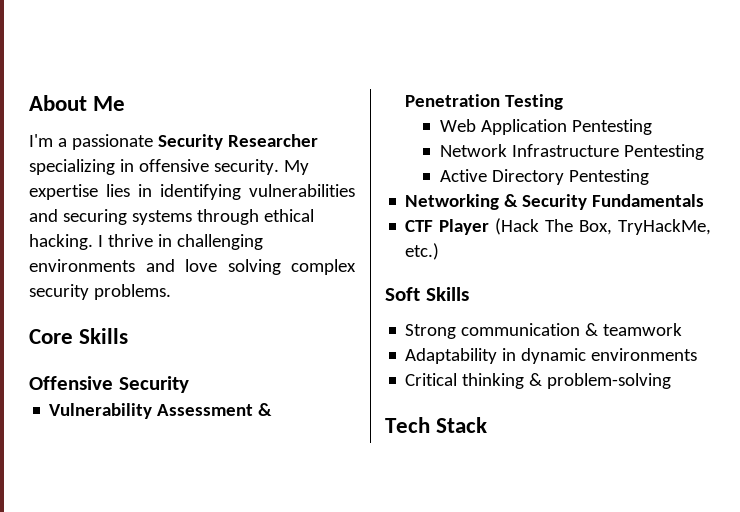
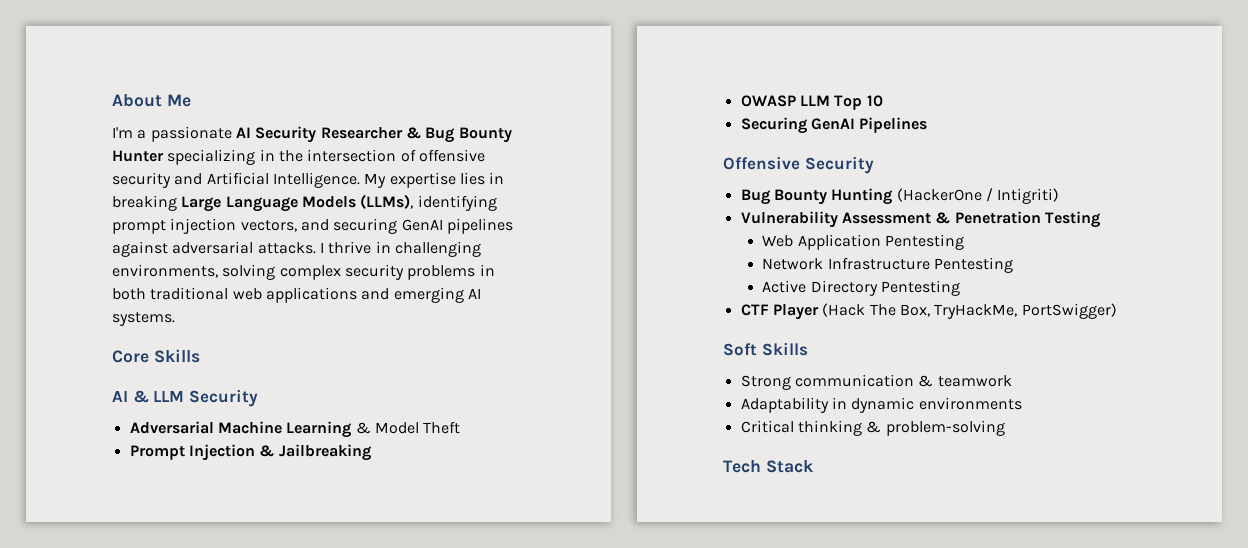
- I'm a passionate Security Researcher specializing in offensive security. My expertise lies in identifying vulnerabilities and securing systems through ethical hacking. I thrive in challenging environments and love solving complex security problems.
+ I'm a passionate AI Security Researcher & Bug Bounty Hunter specializing in the intersection of offensive security and Artificial Intelligence. My expertise lies in breaking Large Language Models (LLMs), identifying prompt injection vectors, and securing GenAI pipelines against adversarial attacks. I thrive in challenging environments, solving complex security problems in both traditional web applications and emerging AI systems.
  Core Skills
+ AI & LLM Security
+ Adversarial Machine Learning & Model Theft
+ Prompt Injection & Jailbreaking
+ OWASP LLM Top 10
+ Securing GenAI Pipelines
  Offensive Security
+ Bug Bounty Hunting (HackerOne / Intigriti)
- Networking & Security Fundamentals
- CTF Player (Hack The Box, TryHackMe, etc.)
+ CTF Player (Hack The Box, TryHackMe, PortSwigger)

